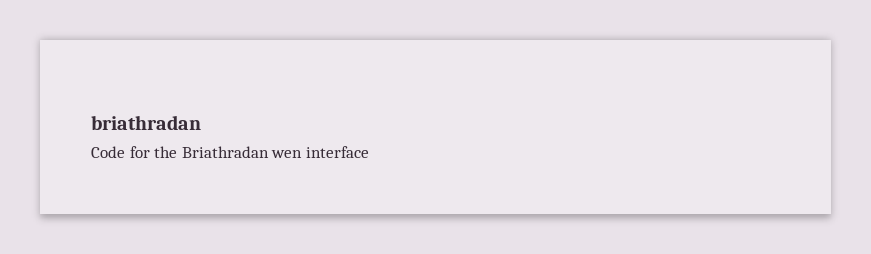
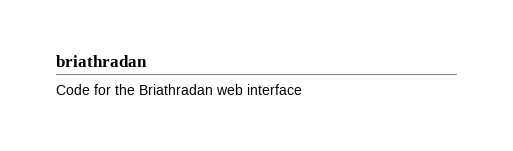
- Code for the Briathradan wen interface
+ Code for the Briathradan web interface

